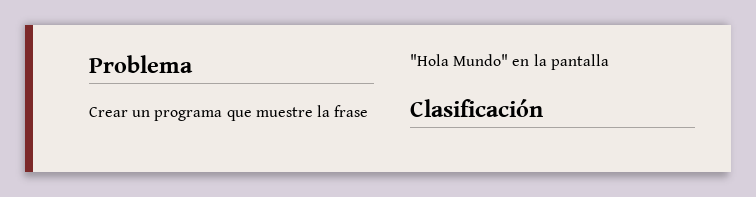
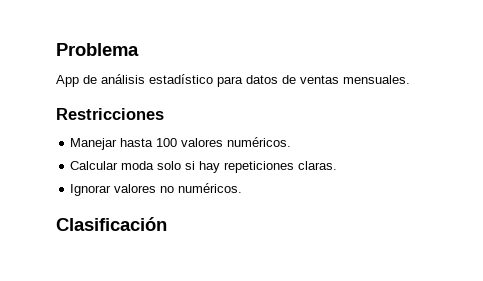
- Crear un programa que muestre la frase "Hola Mundo" en la pantalla
+ App de análisis estadístico para datos de ventas mensuales.
+ Restricciones
+ Manejar hasta 100 valores numéricos.
+ Calcular moda solo si hay repeticiones claras.
+ Ignorar valores no numéricos.

